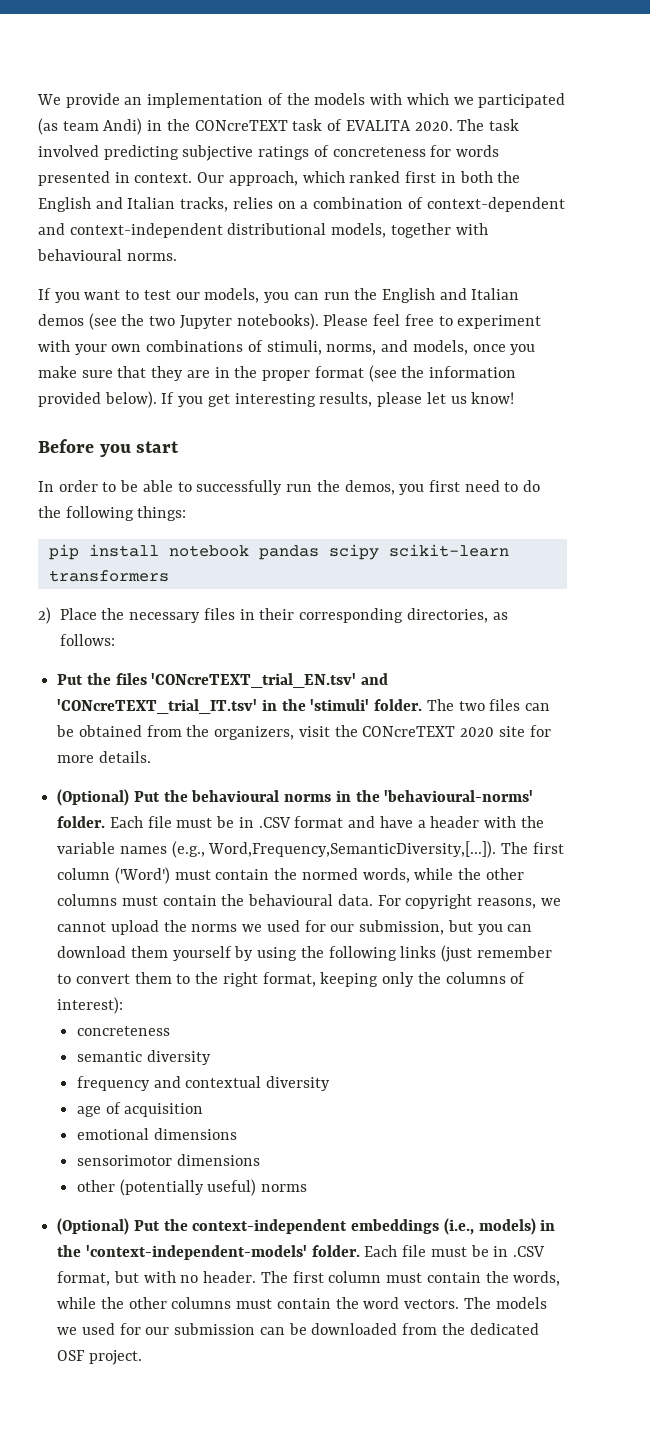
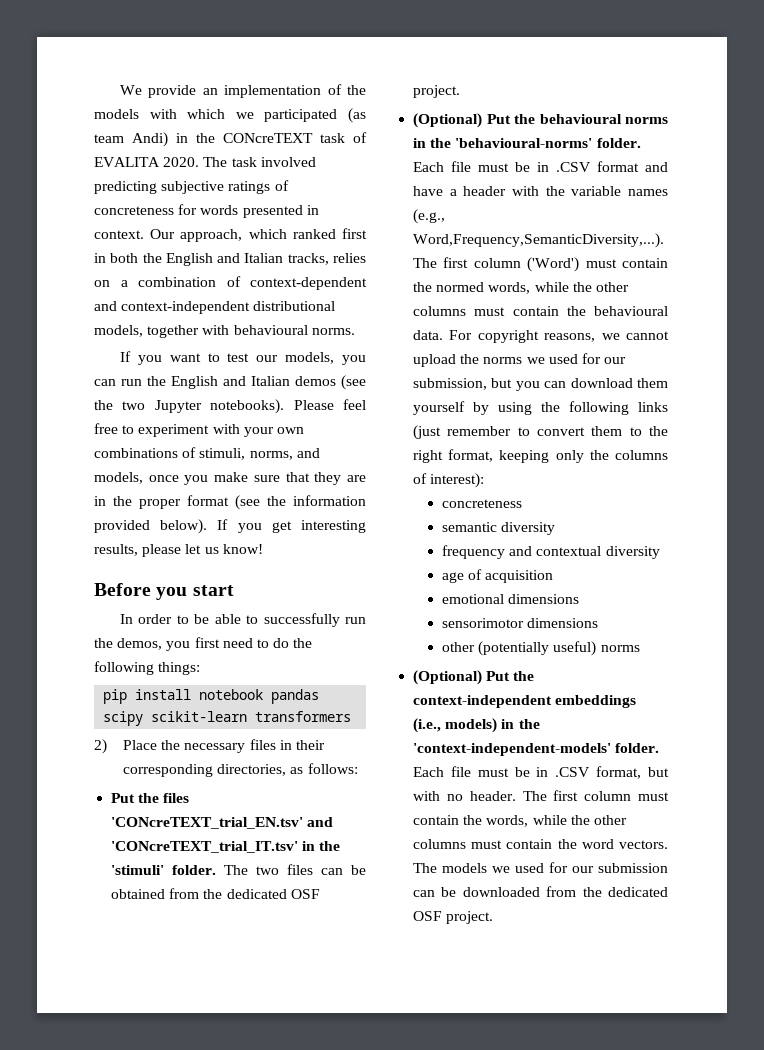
- The two files can be obtained from the organizers, visit the CONcreTEXT 2020 site for more details.
+ The two files can be obtained from the dedicated OSF project.
- Each file must be in .CSV format and have a header with the variable names (e.g., Word,Frequency,SemanticDiversity,[...]). The first column ('Word') must contain the normed words, while the other columns must contain the behavioural data.
+ Each file must be in .CSV format and have a header with the variable names (e.g., Word,Frequency,SemanticDiversity,...). The first column ('Word') must contain the normed words, while the other columns must contain the behavioural data.

